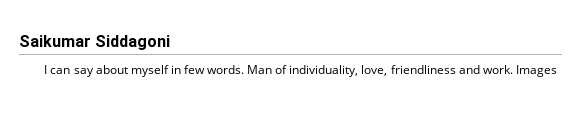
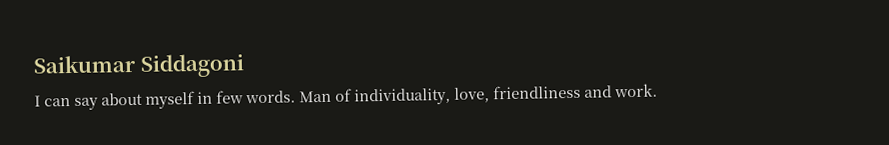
- Images

